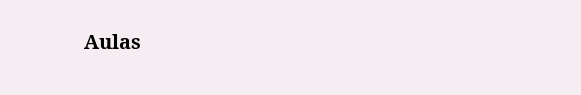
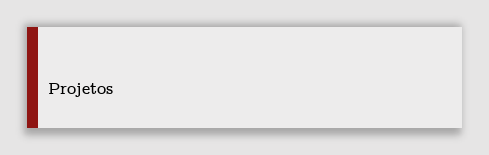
- Aulas
+ Projetos

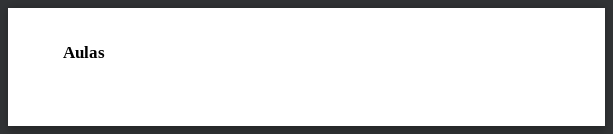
- Projetos
+ Aulas

